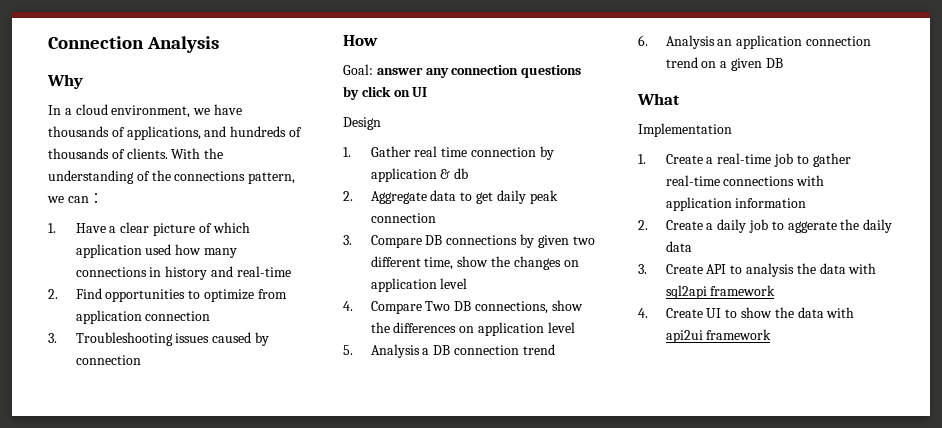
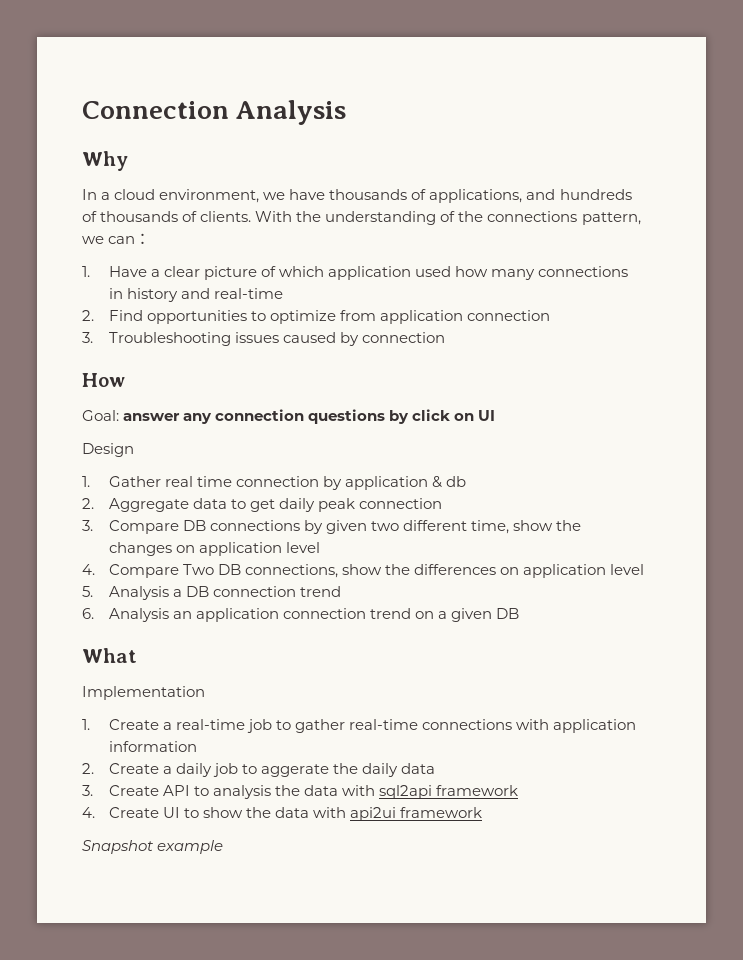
+ Snapshot example

